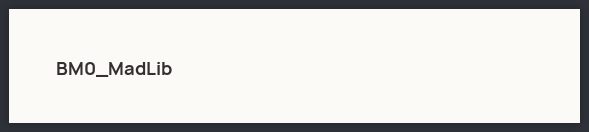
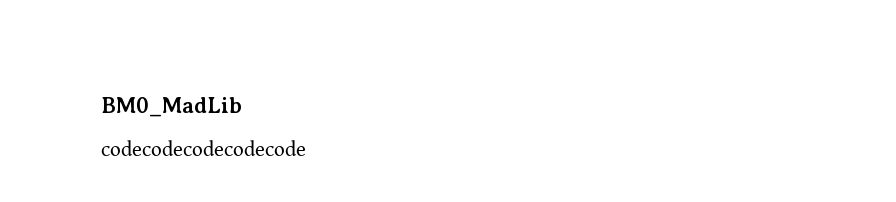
+ codecodecodecodecode

